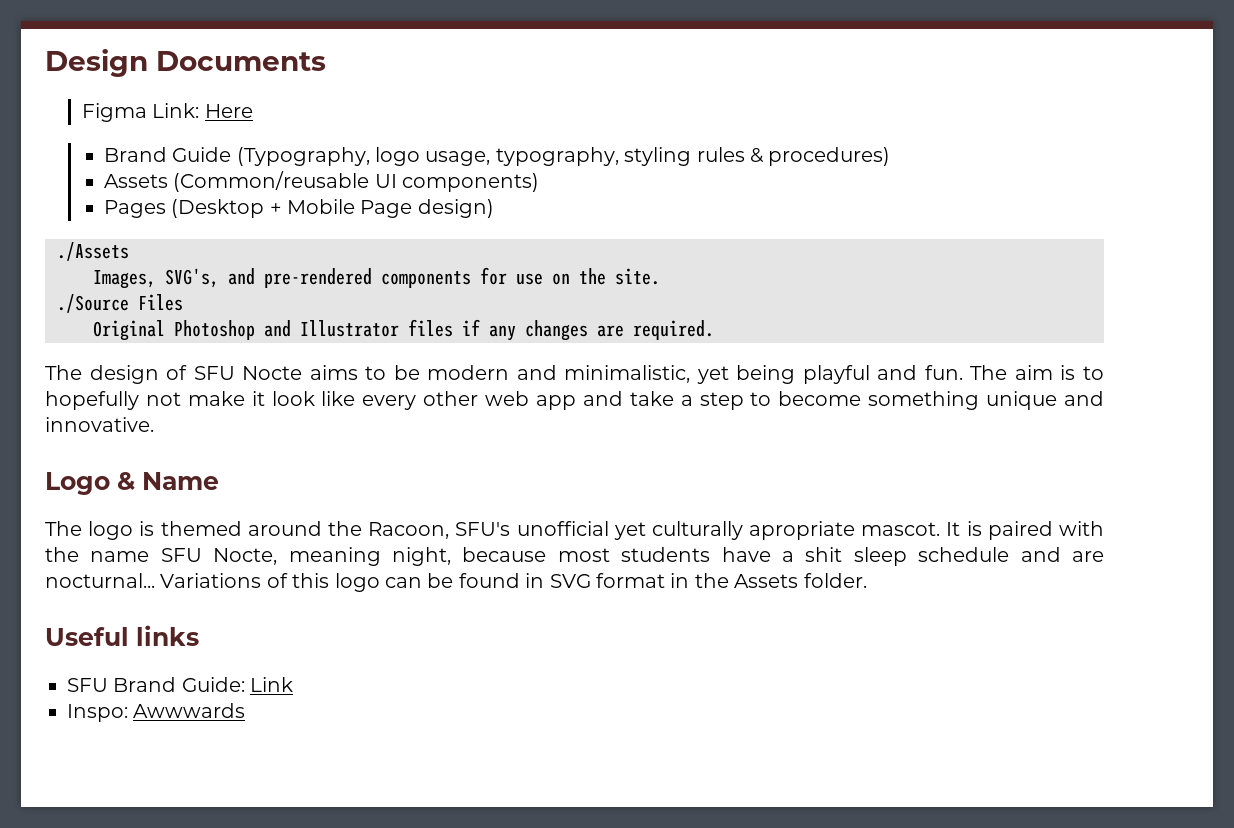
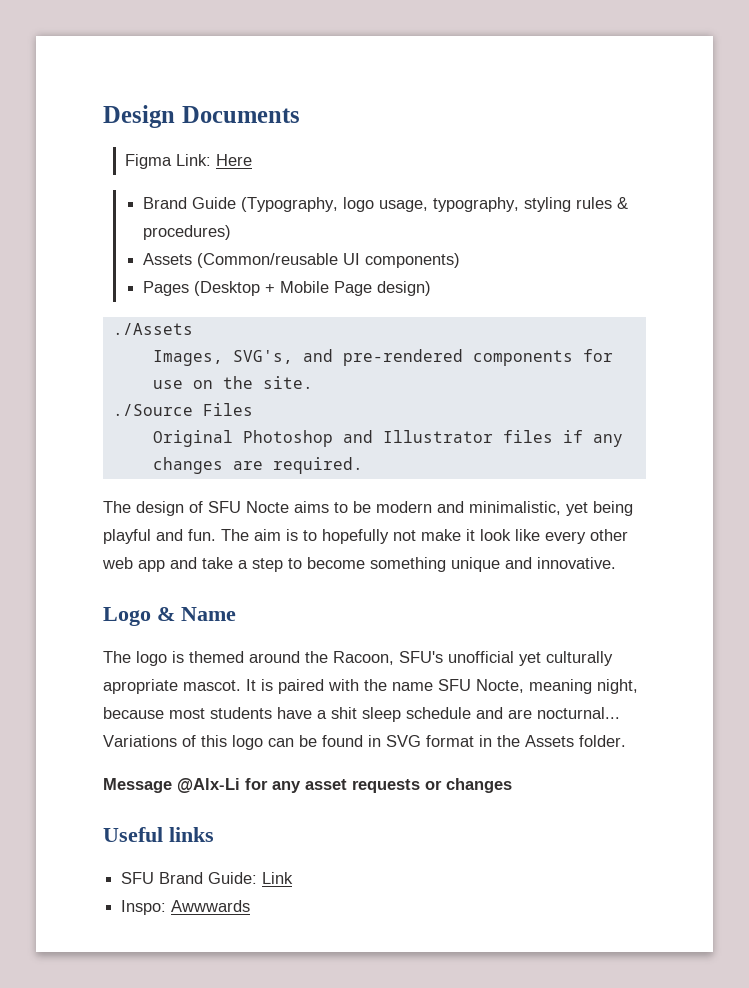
+ Message @Alx-Li for any asset requests or changes

